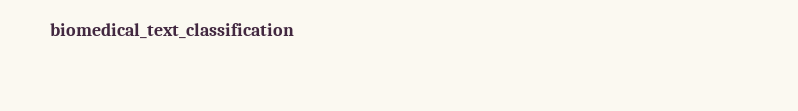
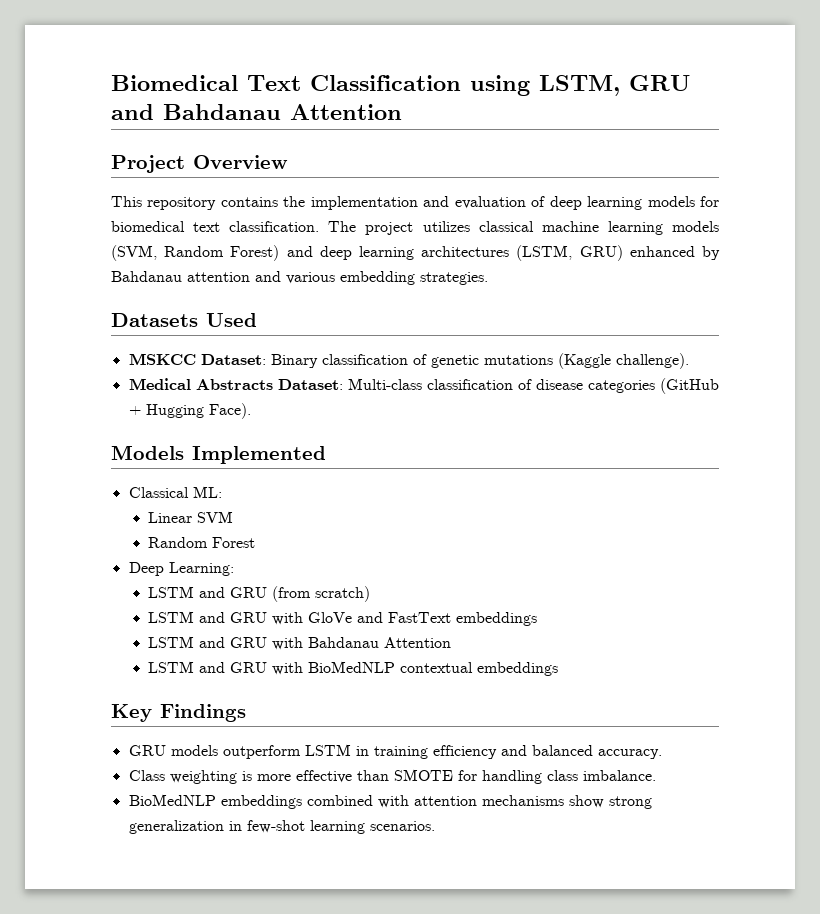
- biomedical_text_classification
+ Biomedical Text Classification using LSTM, GRU and Bahdanau Attention
+ Project Overview
+ This repository contains the implementation and evaluation of deep learning models for biomedical text classification. The project utilizes classical machine learning models (SVM, Random Forest) and deep learning architectures (LSTM, GRU) enhanced by Bahdanau attention and various embedding strategies.
+ Datasets Used
+ MSKCC Dataset: Binary classification of genetic mutations (Kaggle challenge).
+ Medical Abstracts Dataset: Multi-class classification of disease categories (GitHub + Hugging Face).
+ Models Implemented
+ Classical ML:
+ Linear SVM
+ Random Forest
+ Deep Learning:
+ LSTM and GRU (from scratch)
+ LSTM and GRU with GloVe and FastText embeddings
+ LSTM and GRU with Bahdanau Attention
+ LSTM and GRU with BioMedNLP contextual embeddings
+ Key Findings
+ GRU models outperform LSTM in training efficiency and balanced accuracy.
+ Class weighting is more effective than SMOTE for handling class imbalance.
+ BioMedNLP embeddings combined with attention mechanisms show strong generalization in few-shot learning scenarios.

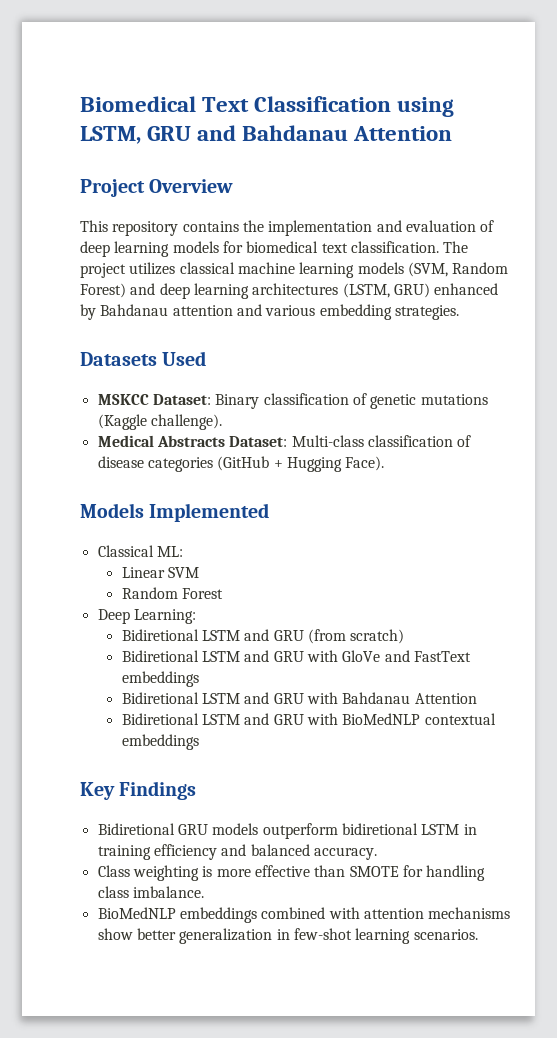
- LSTM and GRU (from scratch)
+ Bidiretional LSTM and GRU (from scratch)
- LSTM and GRU with GloVe and FastText embeddings
+ Bidiretional LSTM and GRU with GloVe and FastText embeddings
- LSTM and GRU with Bahdanau Attention
+ Bidiretional LSTM and GRU with Bahdanau Attention
- LSTM and GRU with BioMedNLP contextual embeddings
+ Bidiretional LSTM and GRU with BioMedNLP contextual embeddings
- GRU models outperform LSTM in training efficiency and balanced accuracy.
+ Bidiretional GRU models outperform bidiretional LSTM in training efficiency and balanced accuracy.
- BioMedNLP embeddings combined with attention mechanisms show strong generalization in few-shot learning scenarios.
+ BioMedNLP embeddings combined with attention mechanisms show better generalization in few-shot learning scenarios.

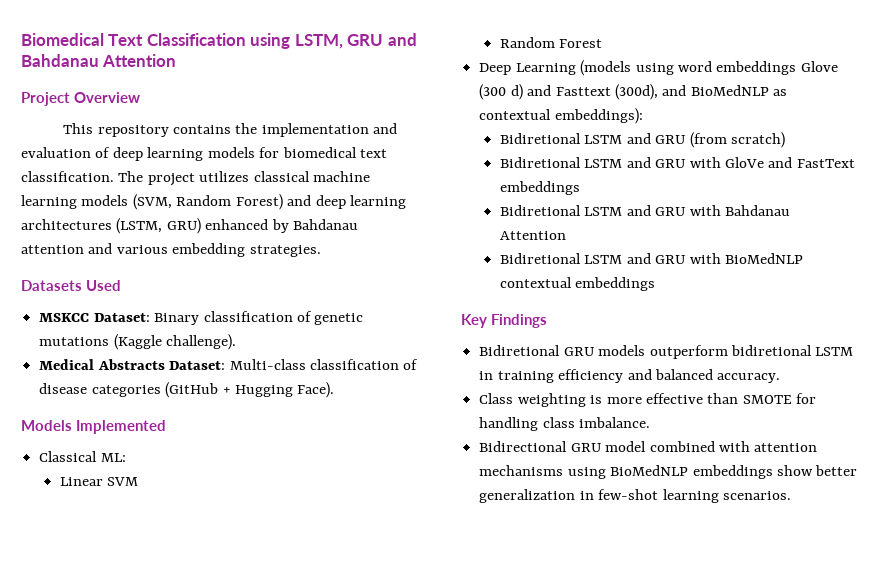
- Deep Learning:
+ Deep Learning (models using word embeddings Glove (300 d) and Fasttext (300d), and BioMedNLP as contextual embeddings):
- BioMedNLP embeddings combined with attention mechanisms show better generalization in few-shot learning scenarios.
+ Bidirectional GRU model combined with attention mechanisms using BioMedNLP embeddings show better generalization in few-shot learning scenarios.

